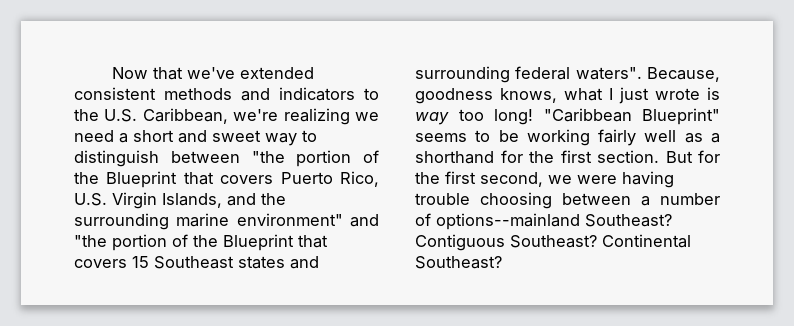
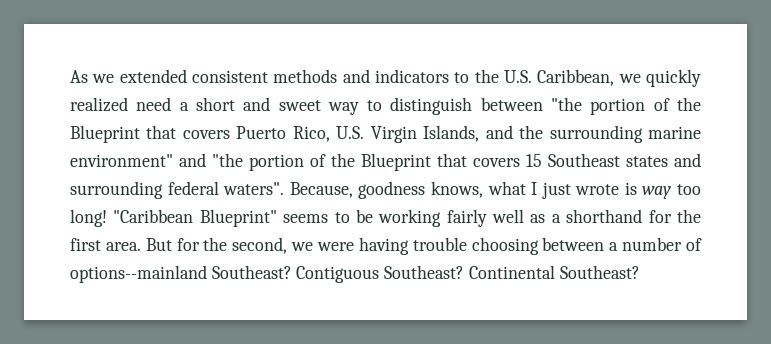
- Now that we've extended consistent methods and indicators to the U.S. Caribbean, we're realizing we need a short and sweet way to distinguish between "the portion of the Blueprint that covers Puerto Rico, U.S. Virgin Islands, and the surrounding marine environment" and "the portion of the Blueprint that covers 15 Southeast states and surrounding federal waters".
+ As we extended consistent methods and indicators to the U.S. Caribbean, we quickly realized need a short and sweet way to distinguish between "the portion of the Blueprint that covers Puerto Rico, U.S. Virgin Islands, and the surrounding marine environment" and "the portion of the Blueprint that covers 15 Southeast states and surrounding federal waters".
- "Caribbean Blueprint" seems to be working fairly well as a shorthand for the first section.
+ "Caribbean Blueprint" seems to be working fairly well as a shorthand for the first area.
- But for the first second, we were having trouble choosing between a number of options--mainland Southeast?
+ But for the second, we were having trouble choosing between a number of options--mainland Southeast?

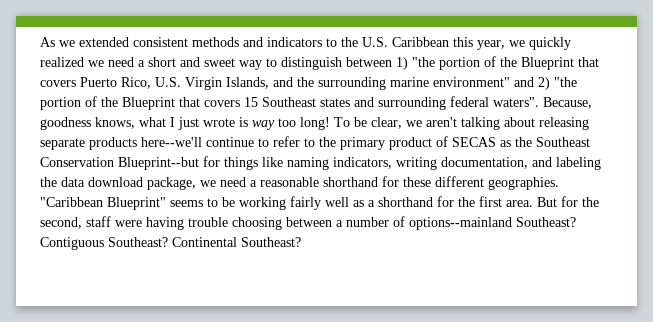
- As we extended consistent methods and indicators to the U.S. Caribbean, we quickly realized need a short and sweet way to distinguish between "the portion of the Blueprint that covers Puerto Rico, U.S. Virgin Islands, and the surrounding marine environment" and "the portion of the Blueprint that covers 15 Southeast states and surrounding federal waters".
+ As we extended consistent methods and indicators to the U.S. Caribbean this year, we quickly realized we need a short and sweet way to distinguish between 1) "the portion of the Blueprint that covers Puerto Rico, U.S. Virgin Islands, and the surrounding marine environment" and 2) "the portion of the Blueprint that covers 15 Southeast states and surrounding federal waters".
+ To be clear, we aren't talking about releasing separate products here--we'll continue to refer to the primary product of SECAS as the Southeast Conservation Blueprint--but for things like naming indicators, writing documentation, and labeling the data download package, we need a reasonable shorthand for these different geographies.
- But for the second, we were having trouble choosing between a number of options--mainland Southeast?
+ But for the second, staff were having trouble choosing between a number of options--mainland Southeast?

